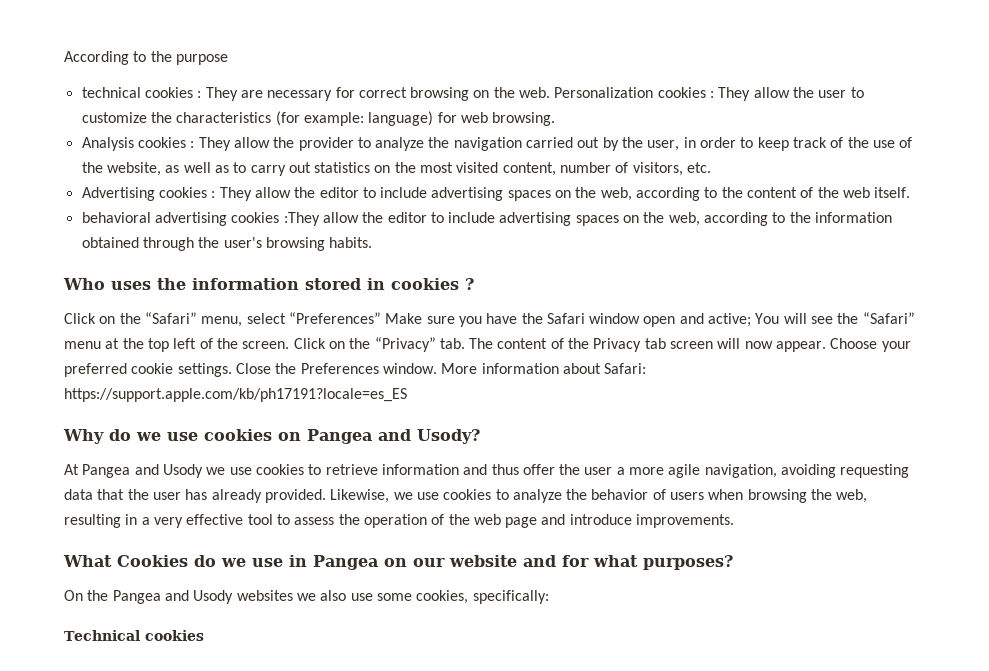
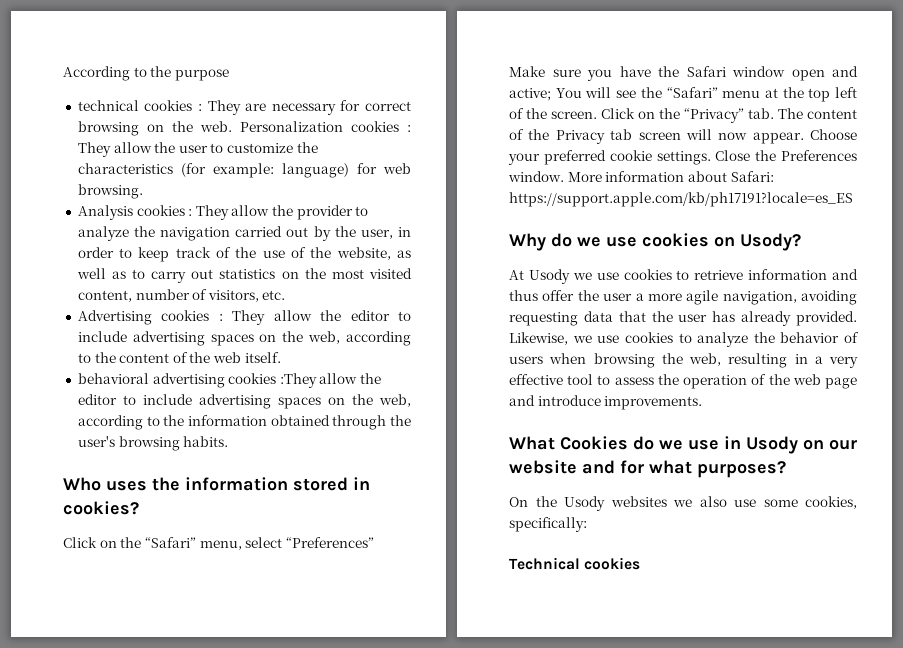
- Who uses the information stored in cookies ?
+ Who uses the information stored in cookies?
- Why do we use cookies on Pangea and Usody?
+ Why do we use cookies on Usody?
- At Pangea and Usody we use cookies to retrieve information and thus offer the user a more agile navigation, avoiding requesting data that the user has already provided.
+ At Usody we use cookies to retrieve information and thus offer the user a more agile navigation, avoiding requesting data that the user has already provided.
- What Cookies do we use in Pangea on our website and for what purposes?
+ What Cookies do we use in Usody on our website and for what purposes?
- On the Pangea and Usody websites we also use some cookies, specifically:
+ On the Usody websites we also use some cookies, specifically:

